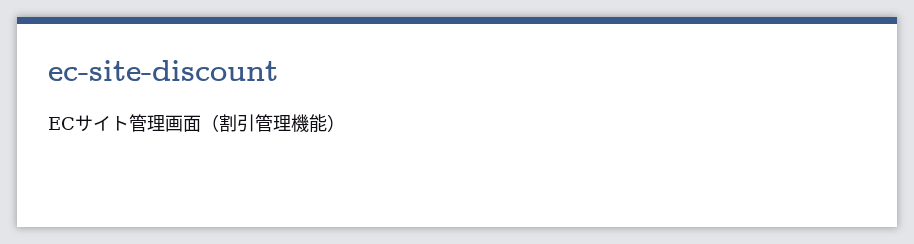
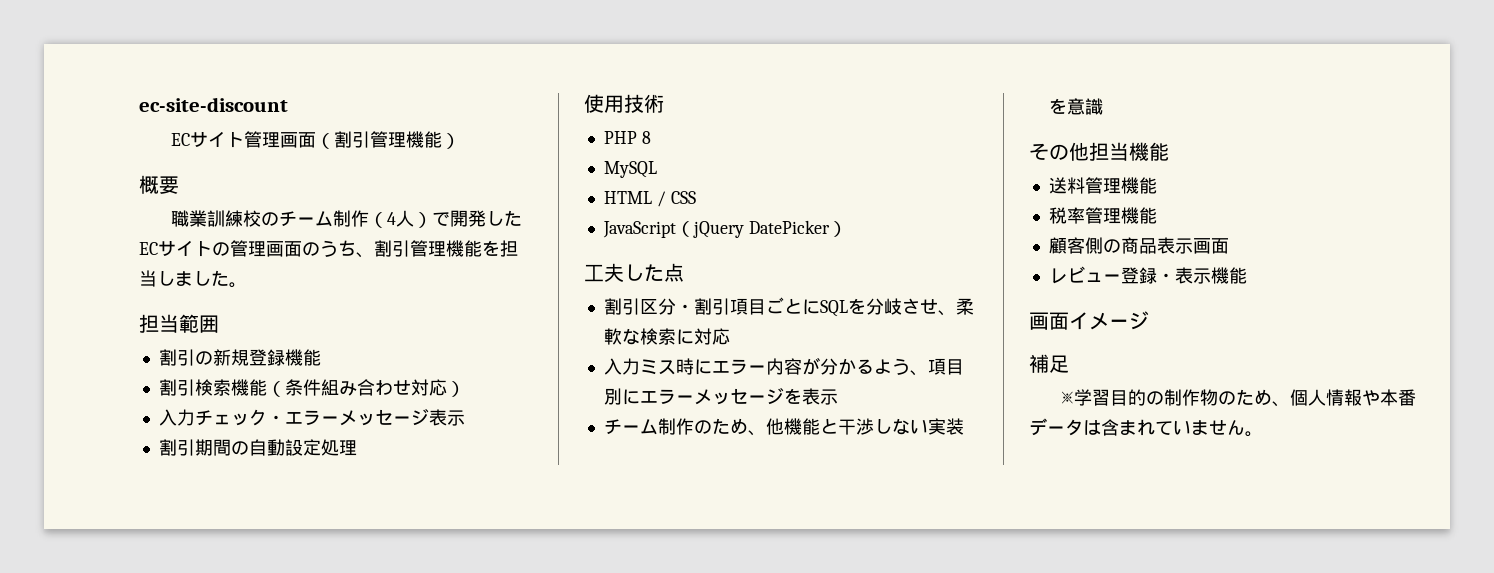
+ 概要
+ 職業訓練校のチーム制作（4人）で開発したECサイトの管理画面のうち、割引管理機能を担当しました。
+ 担当範囲
+ 割引の新規登録機能
+ 割引検索機能（条件組み合わせ対応）
+ 入力チェック・エラーメッセージ表示
+ 割引期間の自動設定処理
+ 使用技術
+ PHP 8
+ MySQL
+ HTML / CSS
+ JavaScript（jQuery DatePicker）
+ 工夫した点
+ 割引区分・割引項目ごとにSQLを分岐させ、柔軟な検索に対応
+ 入力ミス時にエラー内容が分かるよう、項目別にエラーメッセージを表示
+ チーム制作のため、他機能と干渉しない実装を意識
+ その他担当機能
+ 送料管理機能
+ 税率管理機能
+ 顧客側の商品表示画面
+ レビュー登録・表示機能
+ 画面イメージ
+ 補足
+ ※学習目的の制作物のため、個人情報や本番データは含まれていません。

